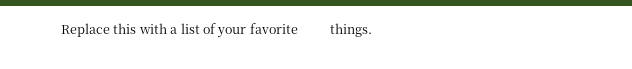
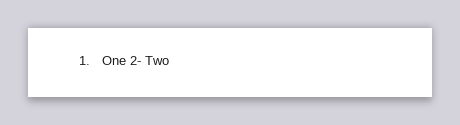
- Replace this with a list of your favorite things.
+ 1. One 2- Two

